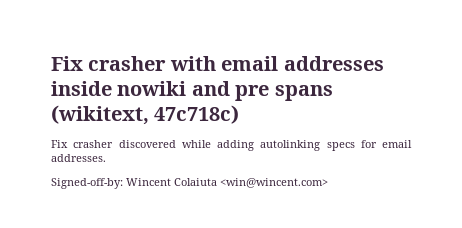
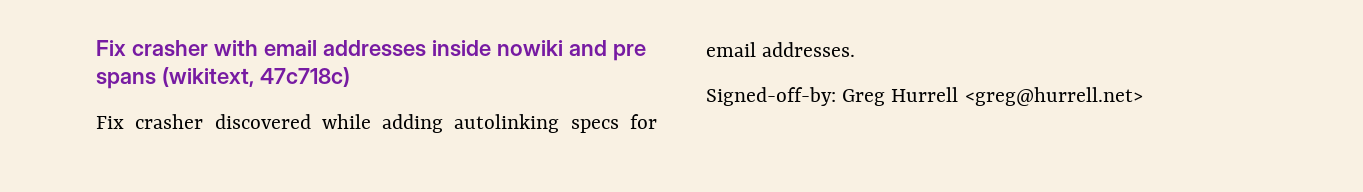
- Signed-off-by: Wincent Colaiuta <win@wincent.com>
+ Signed-off-by: Greg Hurrell <greg@hurrell.net>

